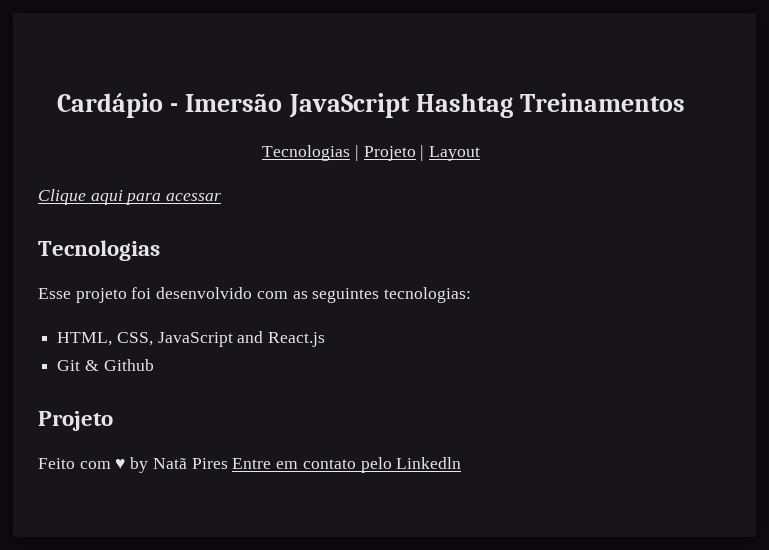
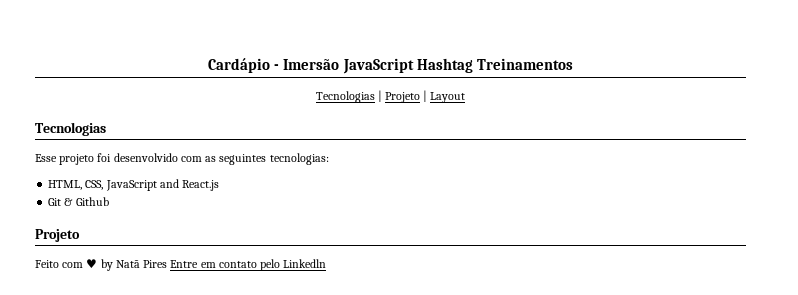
- Clique aqui para acessar

